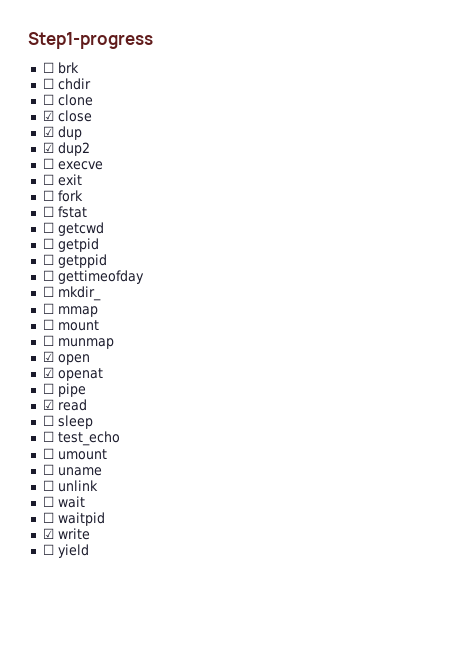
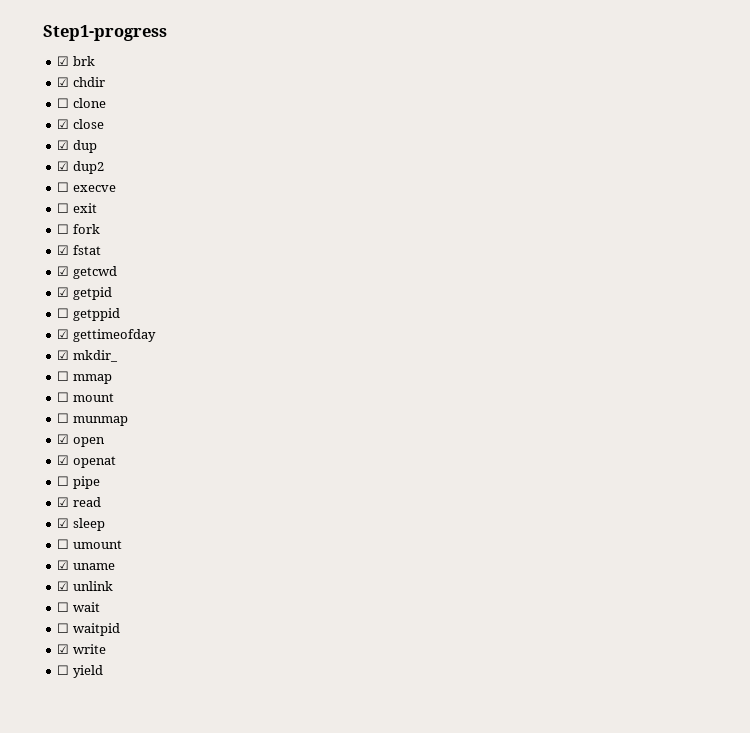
- ☐ brk
+ ☑ brk
- ☐ chdir
+ ☑ chdir
- ☐ fstat
+ ☑ fstat
- ☐ getcwd
+ ☑ getcwd
- ☐ getpid
+ ☑ getpid
- ☐ gettimeofday
+ ☑ gettimeofday
- ☐ mkdir_
+ ☑ mkdir_
- ☐ sleep
+ ☑ sleep
- ☐ test_echo
- ☐ uname
+ ☑ uname
- ☐ unlink
+ ☑ unlink

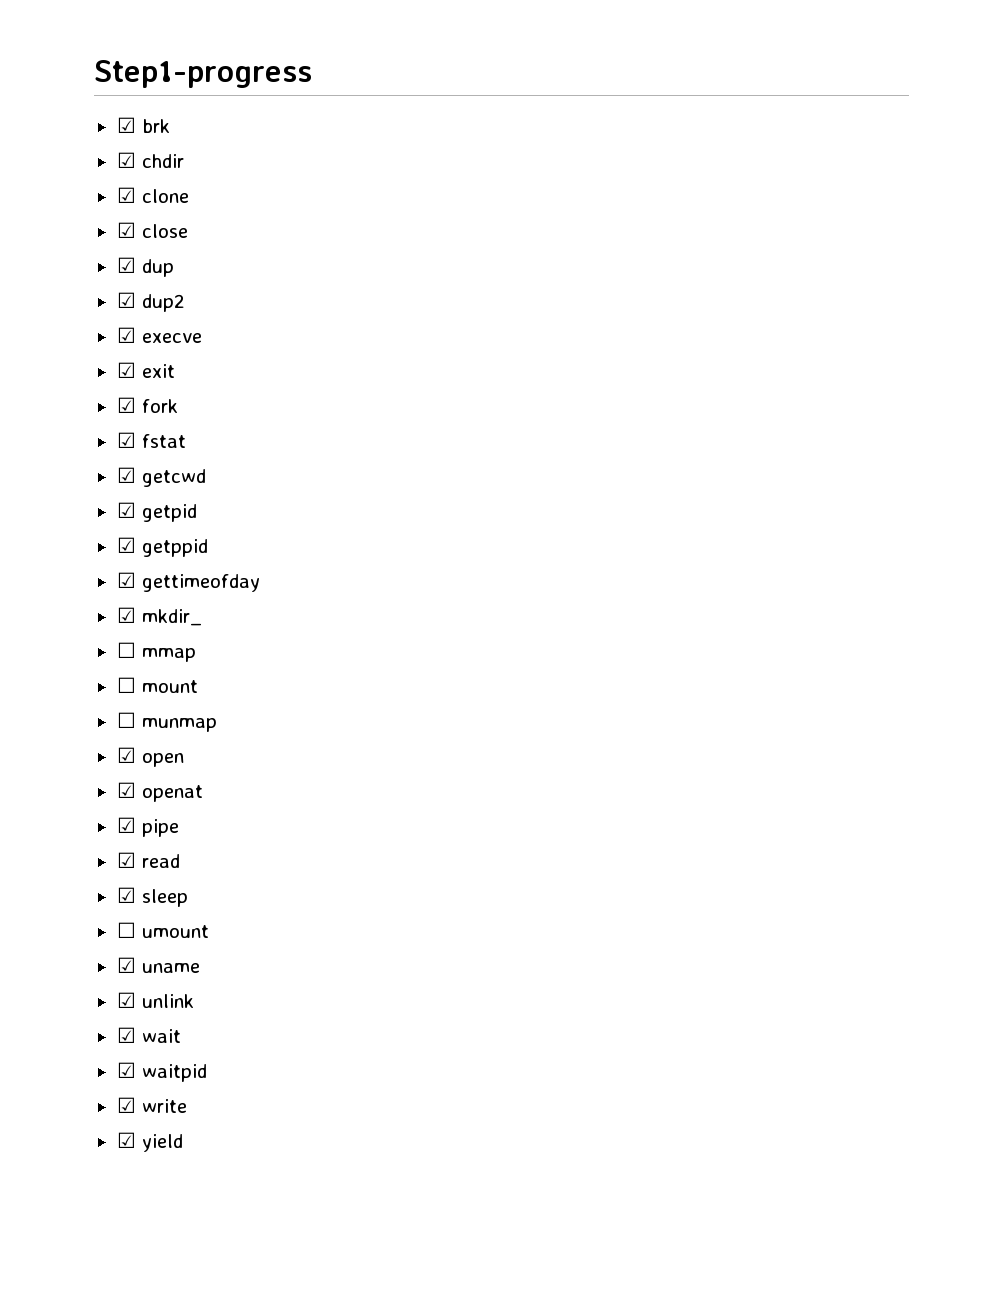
- ☐ clone
+ ☑ clone
- ☐ execve
+ ☑ execve
- ☐ exit
+ ☑ exit
- ☐ fork
+ ☑ fork
- ☐ getppid
+ ☑ getppid
- ☐ pipe
+ ☑ pipe
- ☐ wait
+ ☑ wait
- ☐ waitpid
+ ☑ waitpid
- ☐ yield
+ ☑ yield

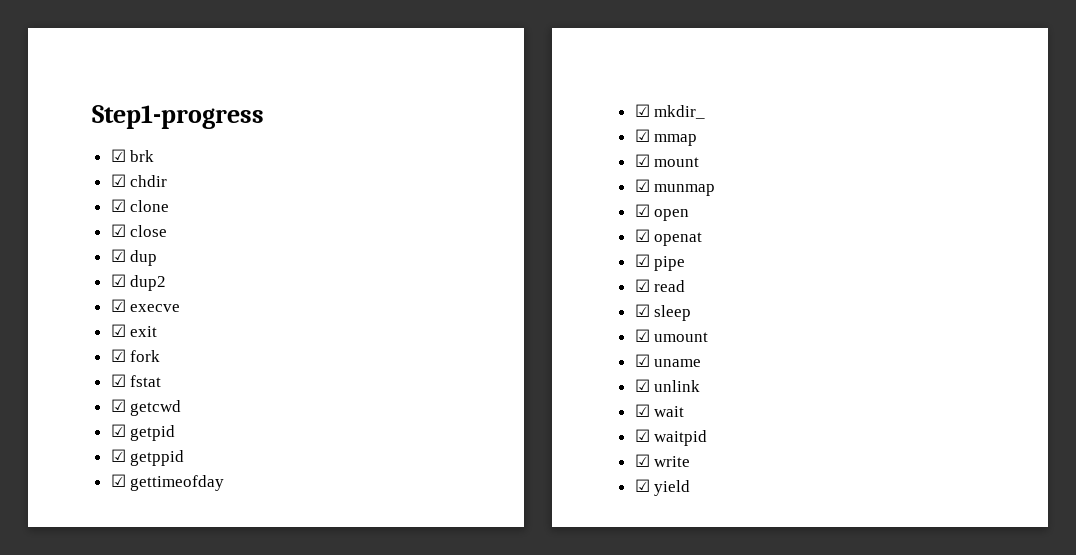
- ☐ mmap
+ ☑ mmap
- ☐ mount
+ ☑ mount
- ☐ munmap
+ ☑ munmap
- ☐ umount
+ ☑ umount

